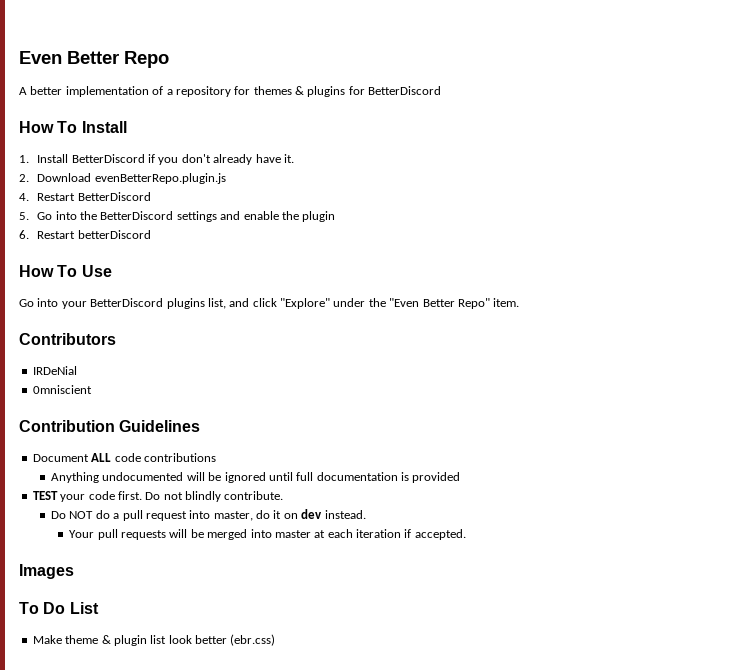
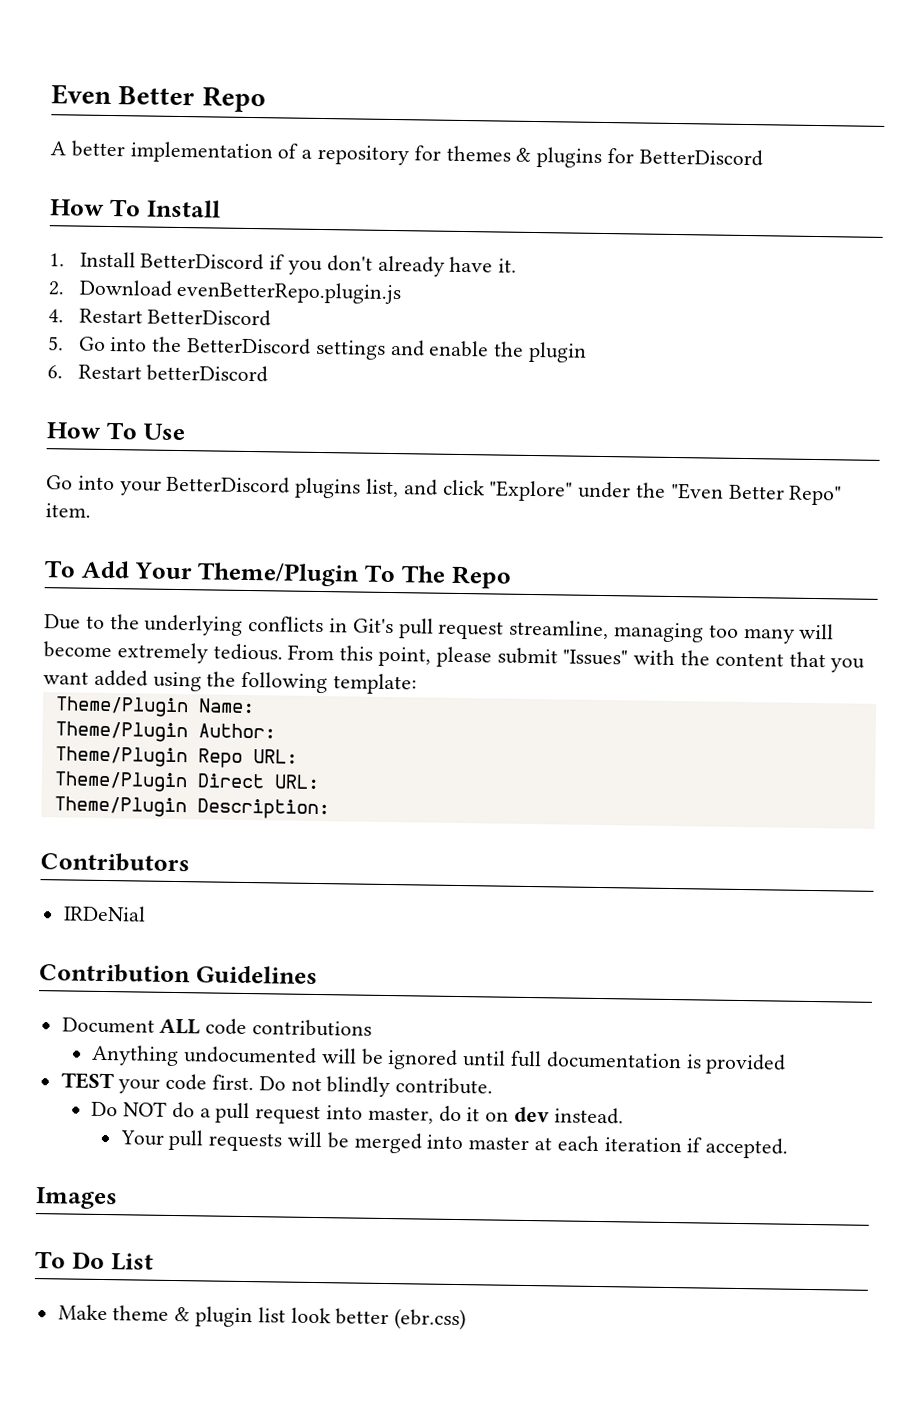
+ To Add Your Theme/Plugin To The Repo
+ Due to the underlying conflicts in Git's pull request streamline, managing too many will become extremely tedious. From this point, please submit "Issues" with the content that you want added using the following template:
+ Theme/Plugin Name:
+ Theme/Plugin Author:
+ Theme/Plugin Repo URL:
+ Theme/Plugin Direct URL:
+ Theme/Plugin Description:
- 0mniscient

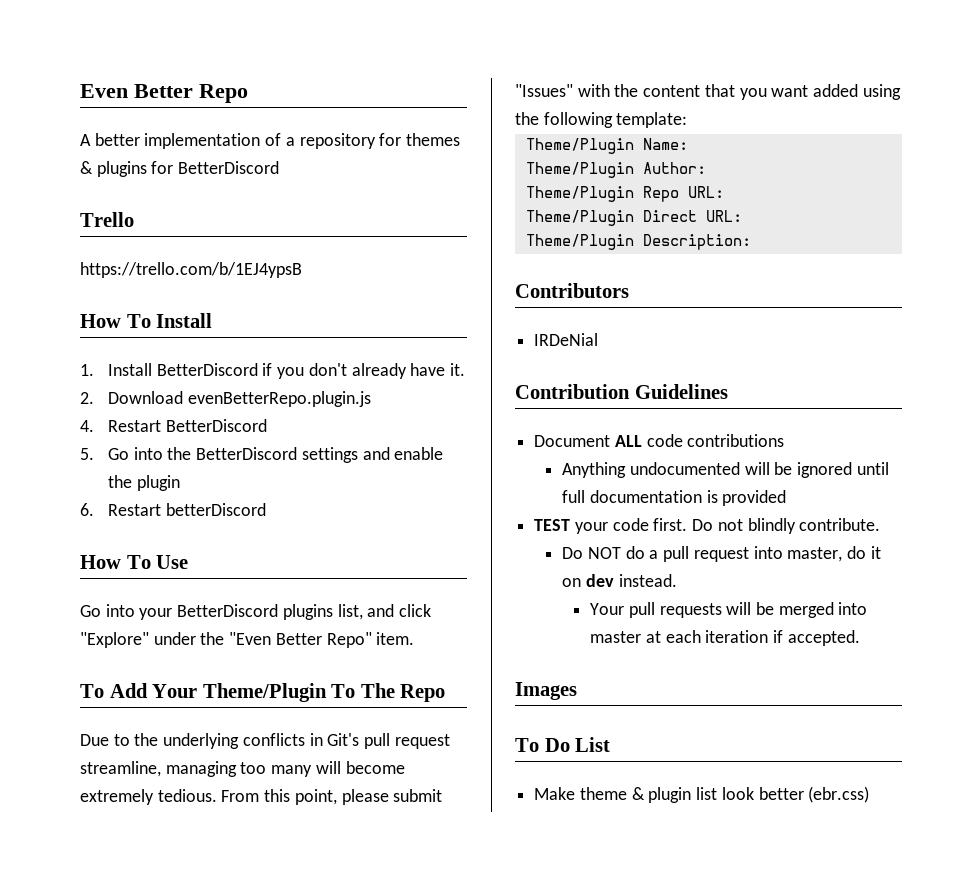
+ Trello
+ https://trello.com/b/1EJ4ypsB

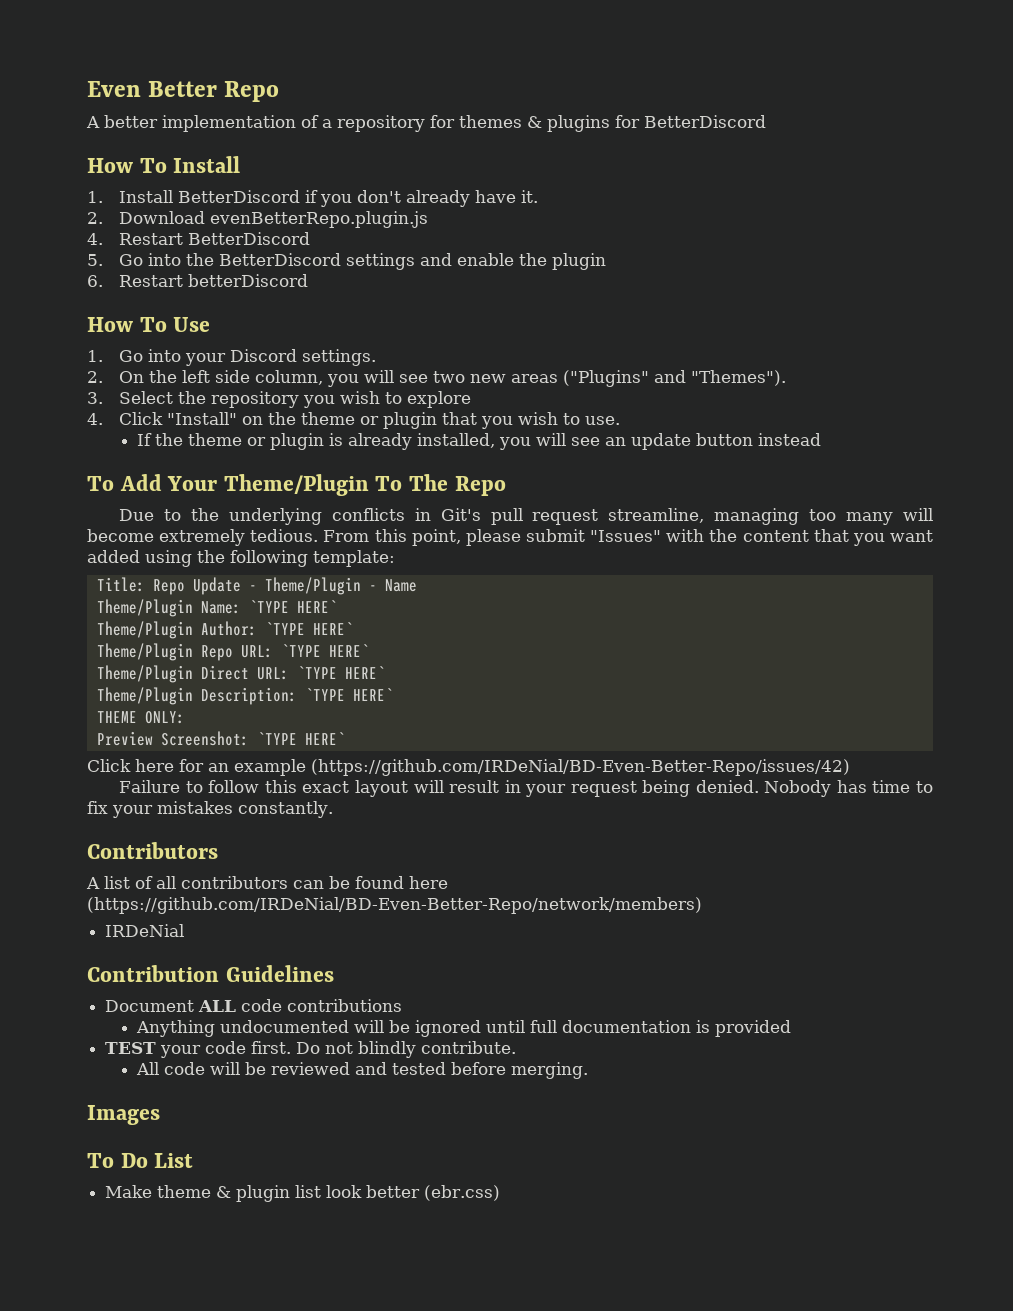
- Trello
- https://trello.com/b/1EJ4ypsB
- Go into your BetterDiscord plugins list, and click "Explore" under the "Even Better Repo" item.
+ 1. Go into your Discord settings.
+ 2. On the left side column, you will see two new areas ("Plugins" and "Themes").
+ 3. Select the repository you wish to explore
+ 4. Click "Install" on the theme or plugin that you wish to use.
+ If the theme or plugin is already installed, you will see an update button instead
+ Title: Repo Update - Theme/Plugin - Name
- Theme/Plugin Name:
+ Theme/Plugin Name: `TYPE HERE`
- Theme/Plugin Author:
+ Theme/Plugin Author: `TYPE HERE`
- Theme/Plugin Repo URL:
+ Theme/Plugin Repo URL: `TYPE HERE`
- Theme/Plugin Direct URL:
+ Theme/Plugin Direct URL: `TYPE HERE`
- Theme/Plugin Description:
+ Theme/Plugin Description: `TYPE HERE`
+ THEME ONLY:
+ Preview Screenshot: `TYPE HERE`
+ Click here for an example (https://github.com/IRDeNial/BD-Even-Better-Repo/issues/42)
+ Failure to follow this exact layout will result in your request being denied. Nobody has time to fix your mistakes constantly.
  Contributors
+ A list of all contributors can be found here (https://github.com/IRDeNial/BD-Even-Better-Repo/network/members)
- Do NOT do a pull request into master, do it on dev instead.
- Your pull requests will be merged into master at each iteration if accepted.
+ All code will be reviewed and tested before merging.

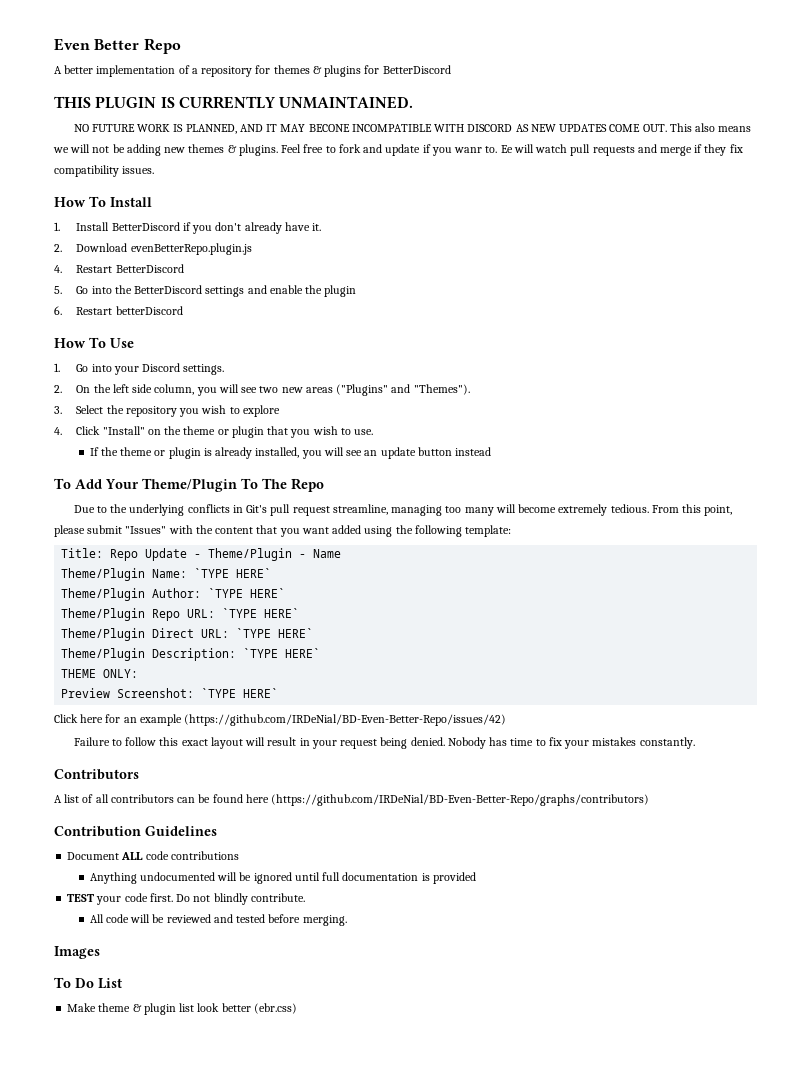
+ THIS PLUGIN IS CURRENTLY UNMAINTAINED.
+ NO FUTURE WORK IS PLANNED, AND IT MAY BECONE INCOMPATIBLE WITH DISCORD AS NEW UPDATES COME OUT. This also means we will not be adding new themes & plugins. Feel free to fork and update if you wanr to. Ee will watch pull requests and merge if they fix compatibility issues.
- A list of all contributors can be found here (https://github.com/IRDeNial/BD-Even-Better-Repo/network/members)
- IRDeNial
+ A list of all contributors can be found here (https://github.com/IRDeNial/BD-Even-Better-Repo/graphs/contributors)

